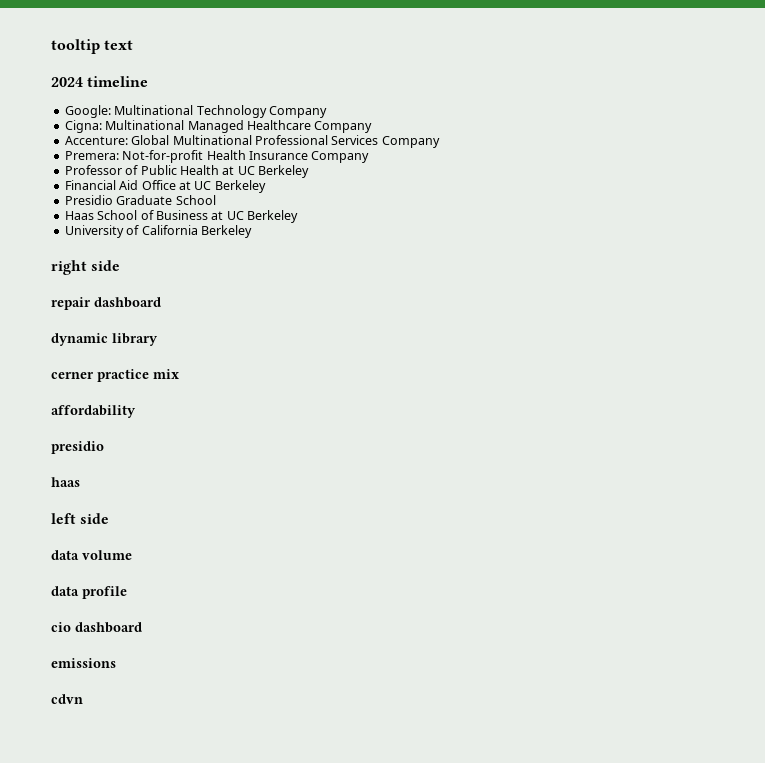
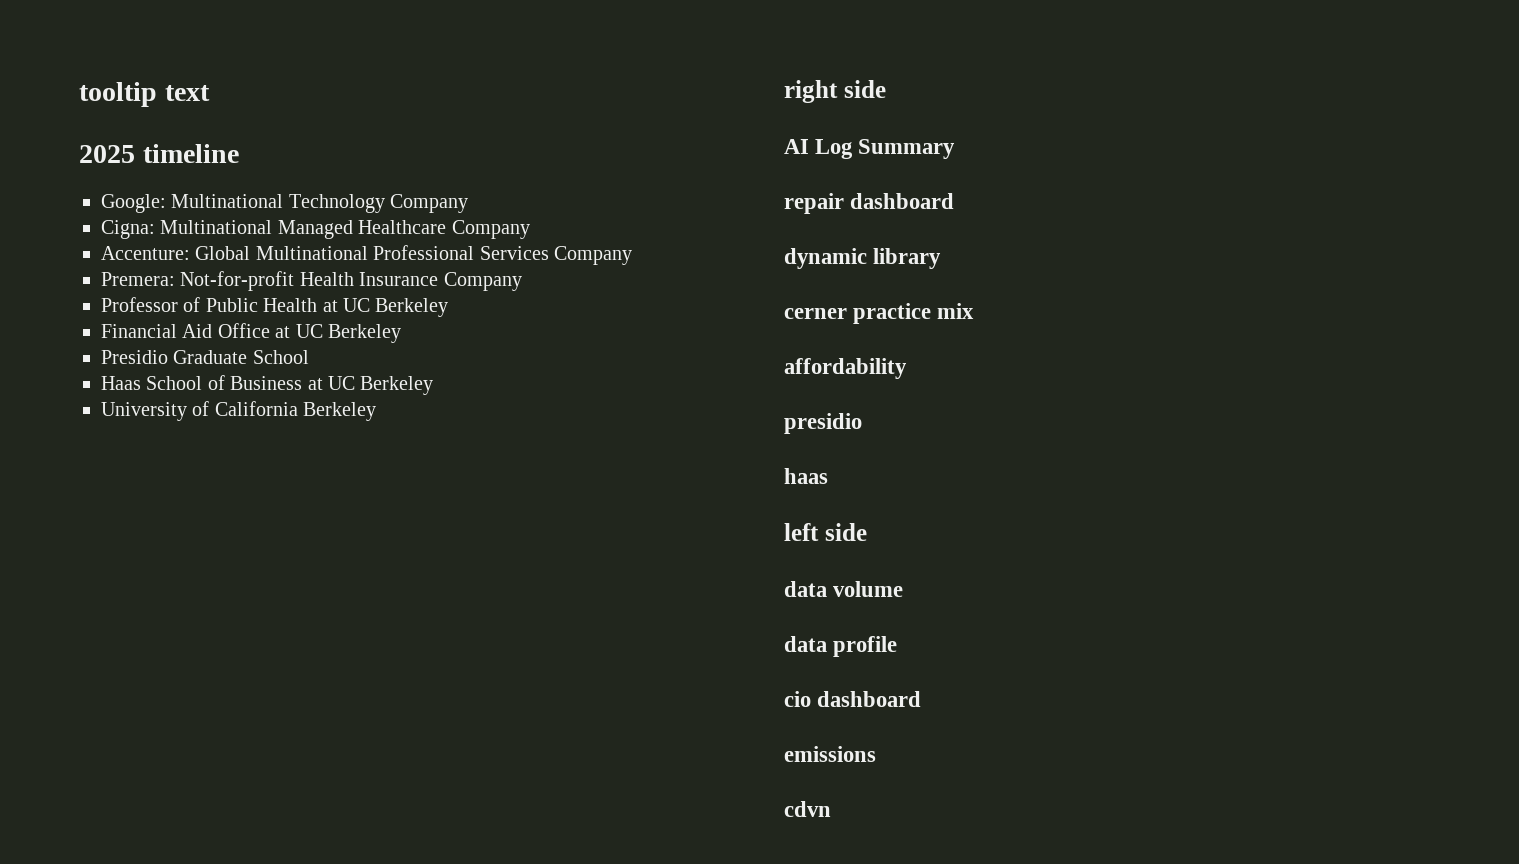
- 2024 timeline
+ 2025 timeline
+ AI Log Summary

